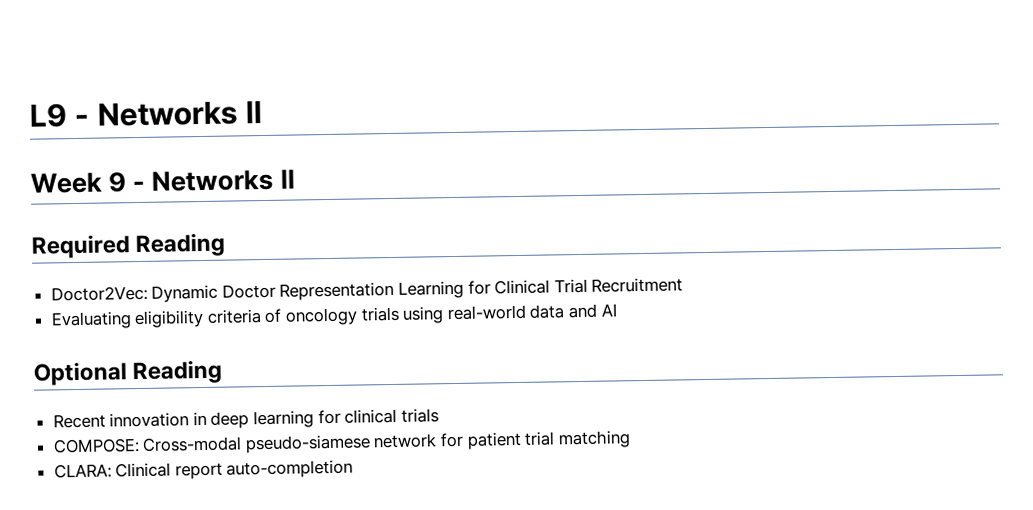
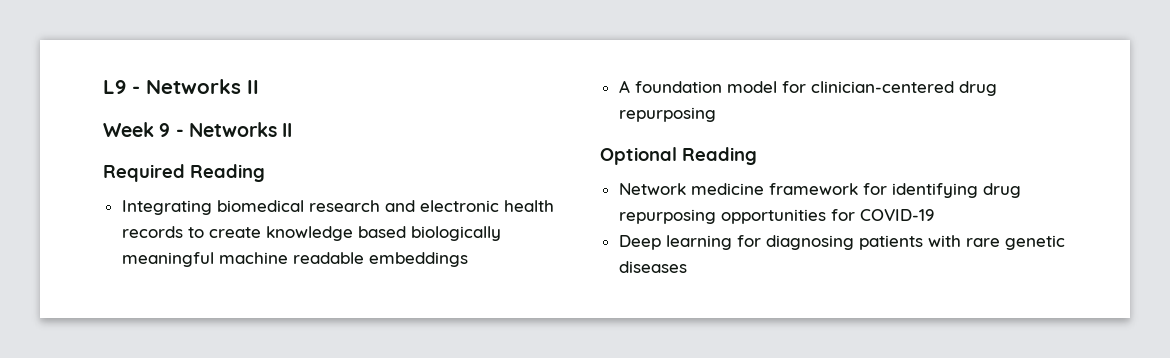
- Doctor2Vec: Dynamic Doctor Representation Learning for Clinical Trial Recruitment
- Evaluating eligibility criteria of oncology trials using real-world data and AI
+ Integrating biomedical research and electronic health records to create knowledge based biologically meaningful machine readable embeddings
+ A foundation model for clinician-centered drug repurposing
  Optional Reading
- Recent innovation in deep learning for clinical trials
- COMPOSE: Cross-modal pseudo-siamese network for patient trial matching
- CLARA: Clinical report auto-completion
+ Network medicine framework for identifying drug repurposing opportunities for COVID-19
+ Deep learning for diagnosing patients with rare genetic diseases

